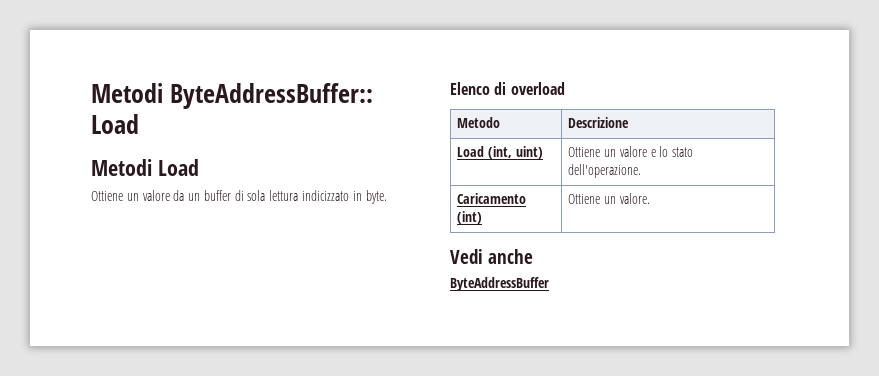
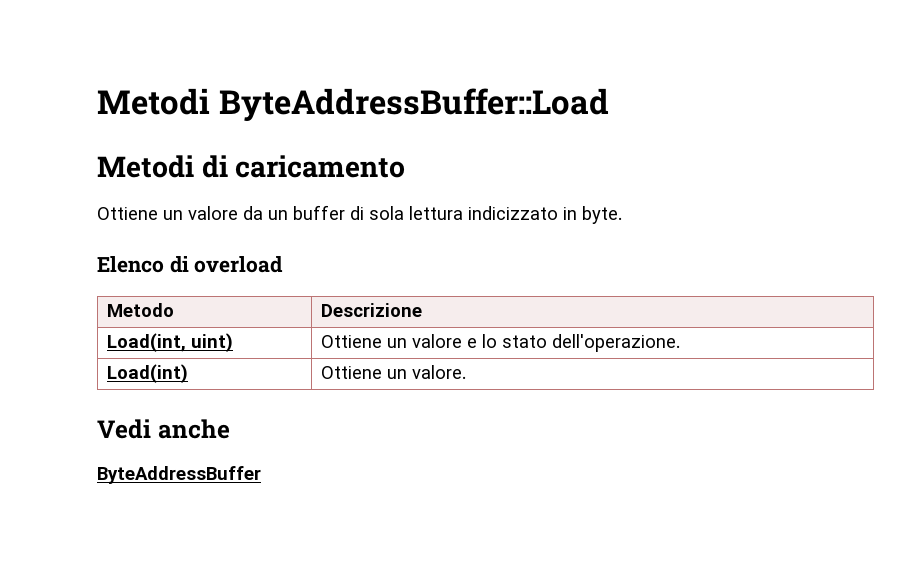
- Metodi ByteAddressBuffer:: Load
- Metodi Load
+ Metodi ByteAddressBuffer::Load
+ Metodi di caricamento
- Load (int, uint) | Ottiene un valore e lo stato dell'operazione.
+ Load(int, uint) | Ottiene un valore e lo stato dell'operazione.
- Caricamento (int) | Ottiene un valore.
+ Load(int) | Ottiene un valore.

